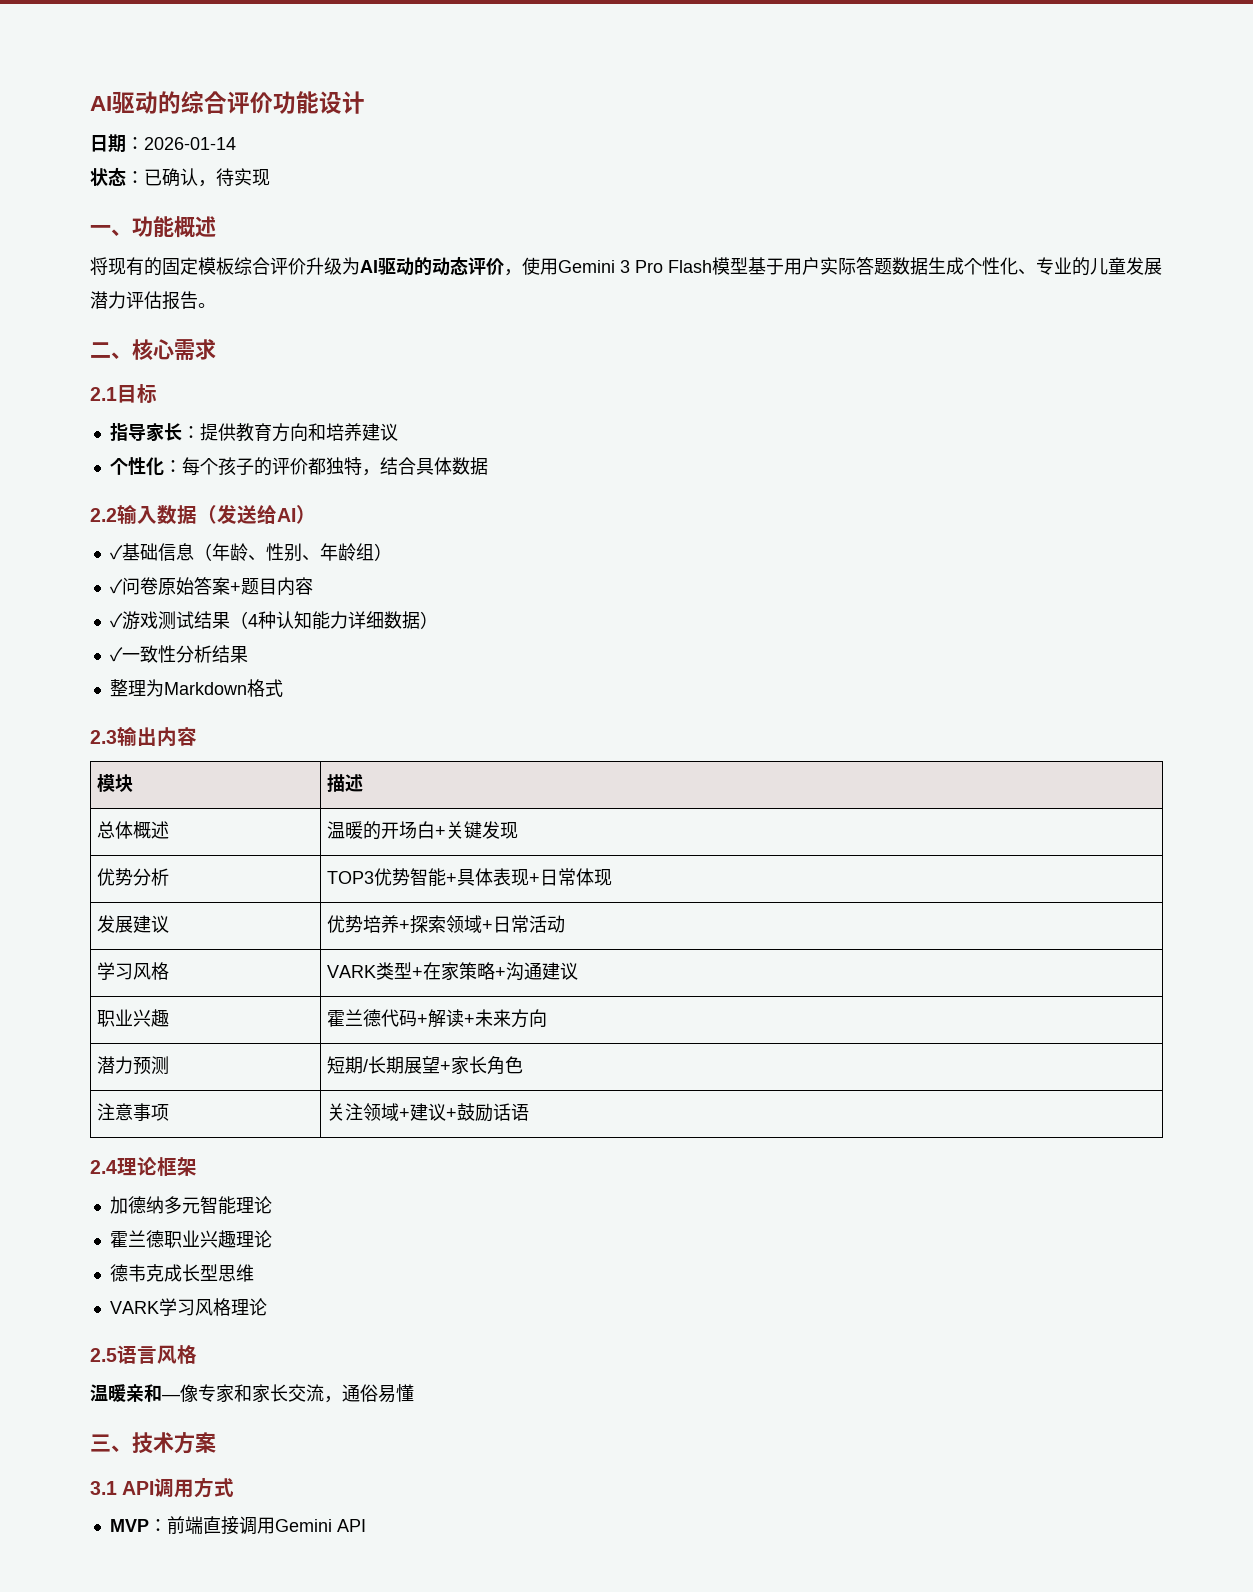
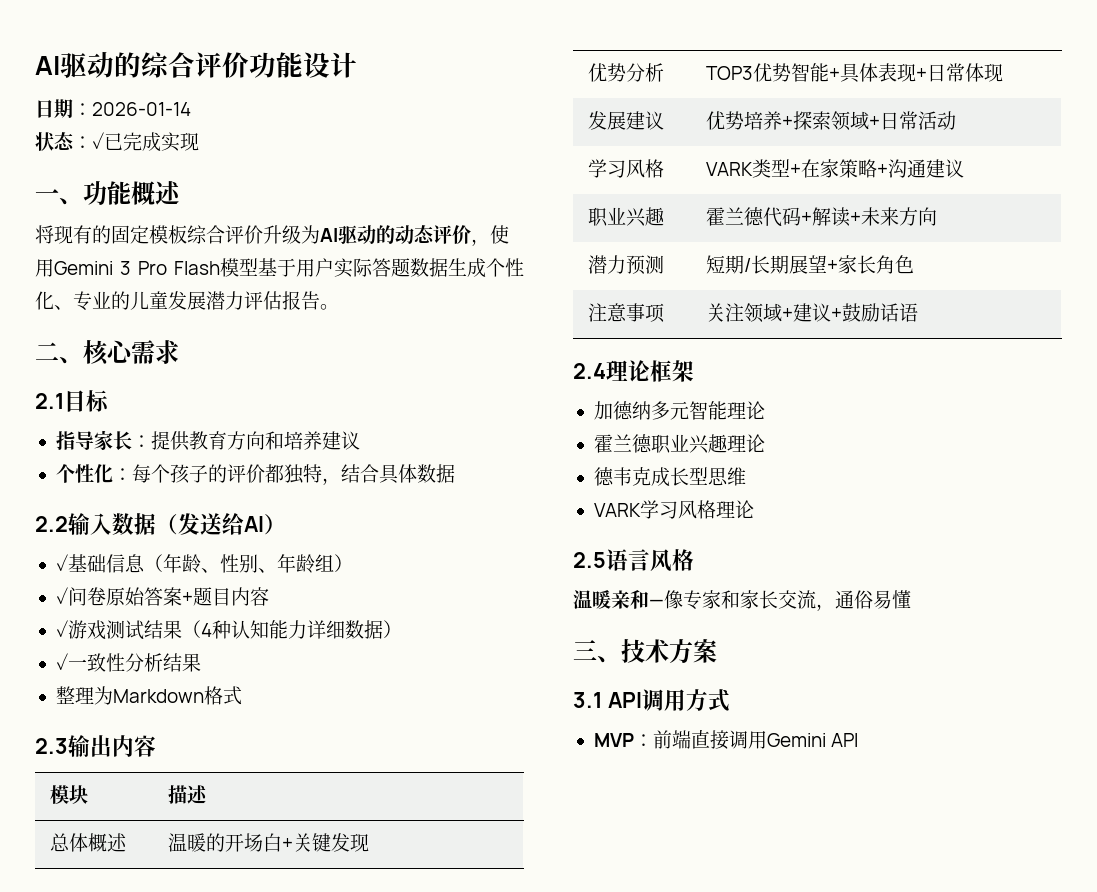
- 状态：已确认，待实现
+ 状态：✓已完成实现

